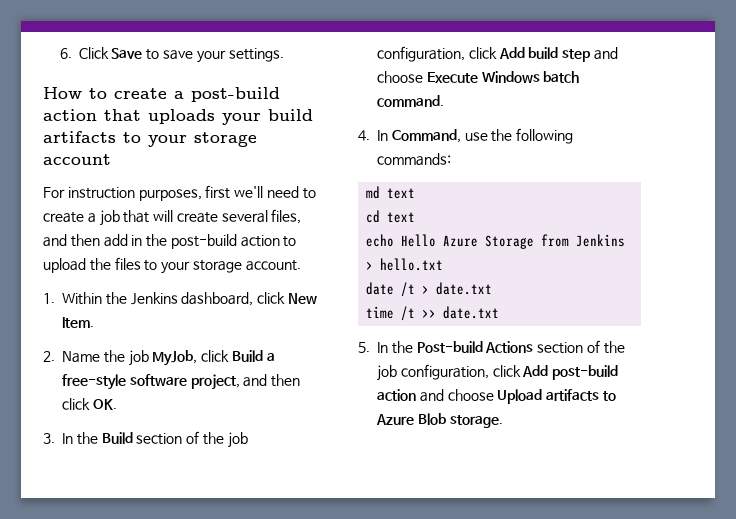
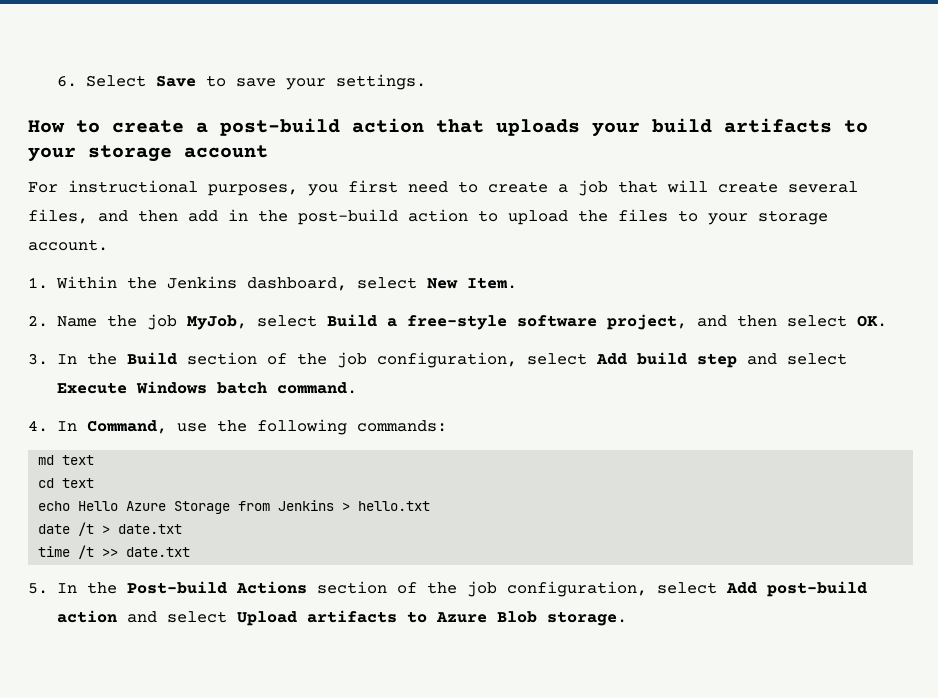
- 6. Click Save to save your settings.
+ 6. Select Save to save your settings.
- For instruction purposes, first we'll need to create a job that will create several files, and then add in the post-build action to upload the files to your storage account.
+ For instructional purposes, you first need to create a job that will create several files, and then add in the post-build action to upload the files to your storage account.
- 1. Within the Jenkins dashboard, click New Item.
+ 1. Within the Jenkins dashboard, select New Item.
- 2. Name the job MyJob, click Build a free-style software project, and then click OK.
+ 2. Name the job MyJob, select Build a free-style software project, and then select OK.
- 3. In the Build section of the job configuration, click Add build step and choose Execute Windows batch command.
+ 3. In the Build section of the job configuration, select Add build step and select Execute Windows batch command.
- 5. In the Post-build Actions section of the job configuration, click Add post-build action and choose Upload artifacts to Azure Blob storage.
+ 5. In the Post-build Actions section of the job configuration, select Add post-build action and select Upload artifacts to Azure Blob storage.

